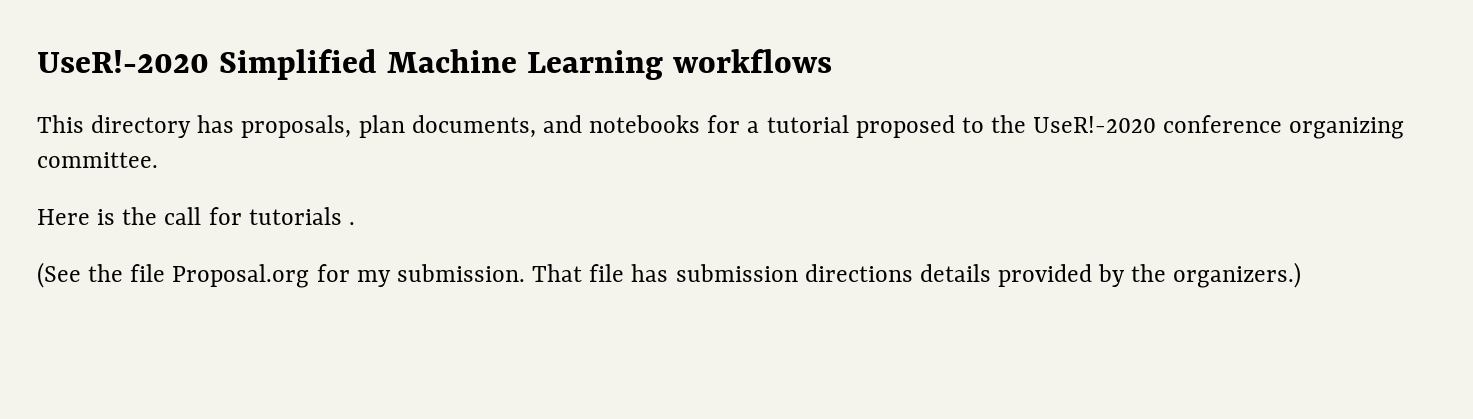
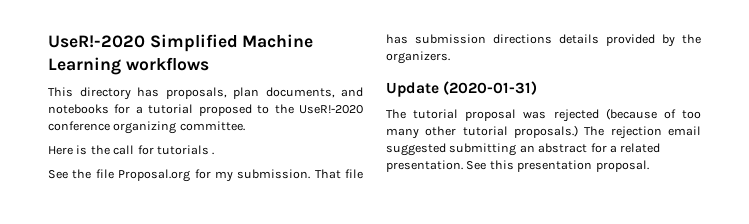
- (See the file Proposal.org for my submission.
+ See the file Proposal.org for my submission.
- That file has submission directions details provided by the organizers.)
+ That file has submission directions details provided by the organizers.
+ Update (2020-01-31)
+ The tutorial proposal was rejected (because of too many other tutorial proposals.) The rejection email suggested submitting an abstract for a related presentation. See this presentation proposal.

